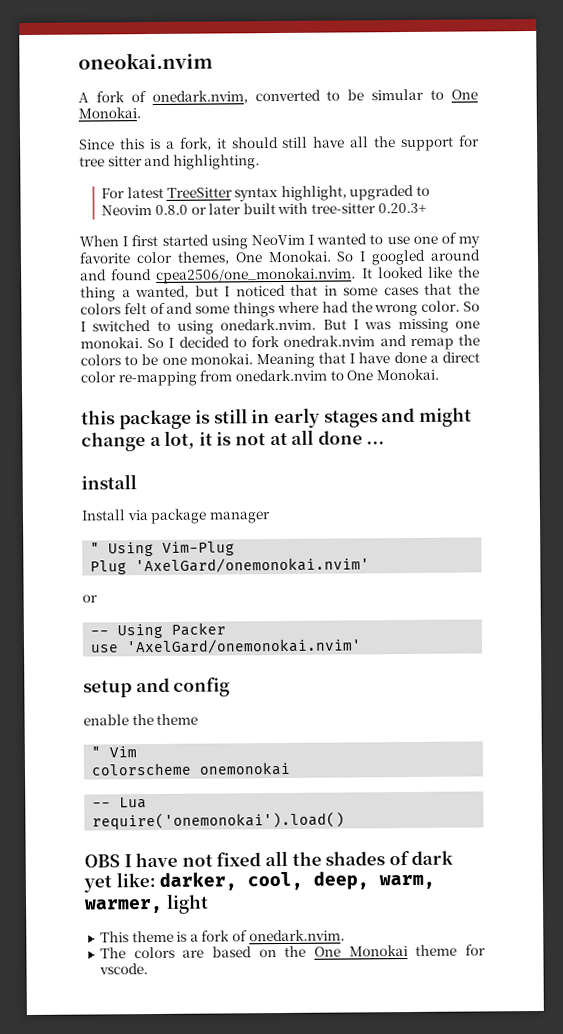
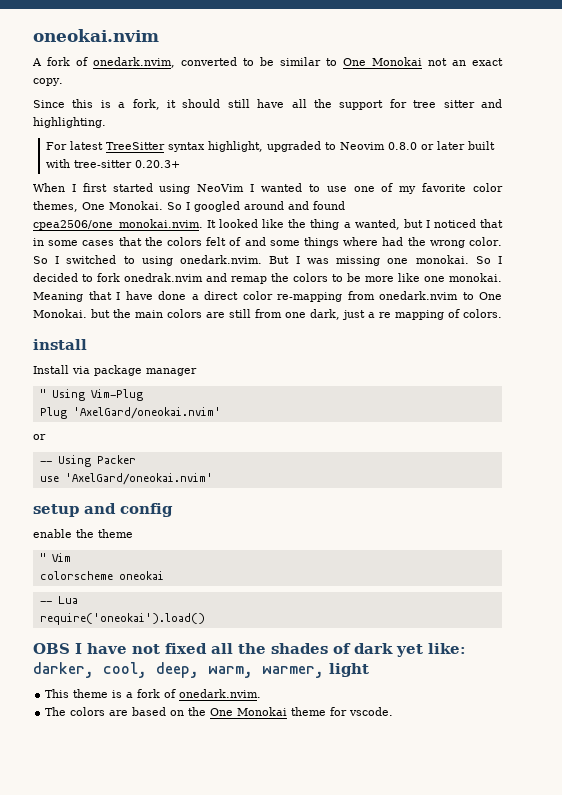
- A fork of onedark.nvim, converted to be simular to One Monokai.
+ A fork of onedark.nvim, converted to be similar to One Monokai not an exact copy.
- So I decided to fork onedrak.nvim and remap the colors to be one monokai.
+ So I decided to fork onedrak.nvim and remap the colors to be more like one monokai.
- Meaning that I have done a direct color re-mapping from onedark.nvim to One Monokai.
- this package is still in early stages and might change a lot, it is not at all done ...
+ Meaning that I have done a direct color re-mapping from onedark.nvim to One Monokai. but the main colors are still from one dark, just a re mapping of colors.
- Plug 'AxelGard/onemonokai.nvim'
+ Plug 'AxelGard/oneokai.nvim'
- use 'AxelGard/onemonokai.nvim'
+ use 'AxelGard/oneokai.nvim'
- colorscheme onemonokai
+ colorscheme oneokai
- require('onemonokai').load()
+ require('oneokai').load()

